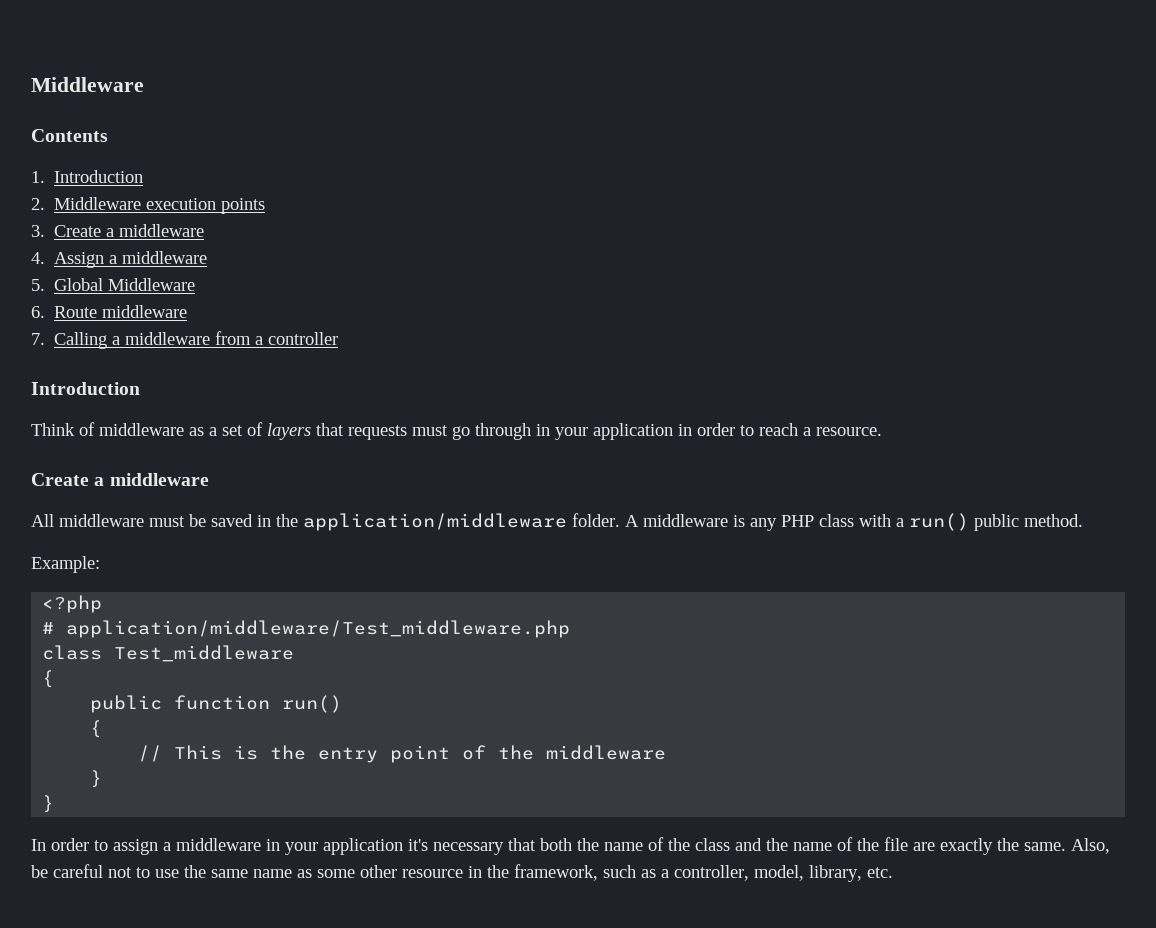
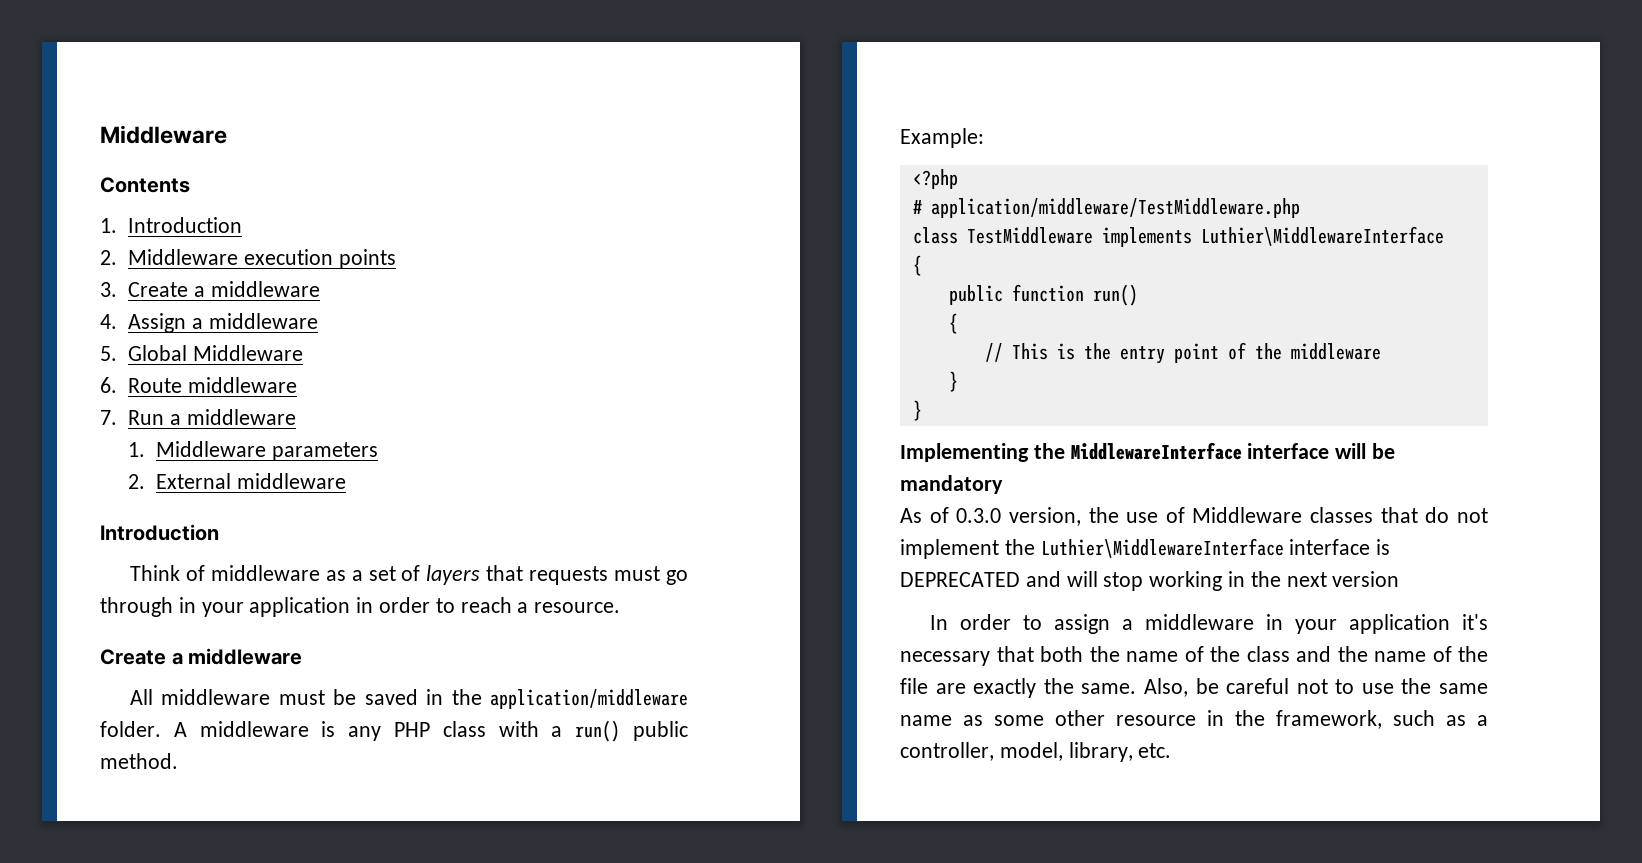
- 7. Calling a middleware from a controller
+ 7. Run a middleware
+ 1. Middleware parameters
+ 2. External middleware
- # application/middleware/Test_middleware.php
- class Test_middleware
+ # application/middleware/TestMiddleware.php
+ class TestMiddleware implements Luthier\MiddlewareInterface
+ Implementing the MiddlewareInterface interface will be mandatory
+ As of 0.3.0 version, the use of Middleware classes that do not implement the Luthier\MiddlewareInterface interface is DEPRECATED and will stop working in the next version

